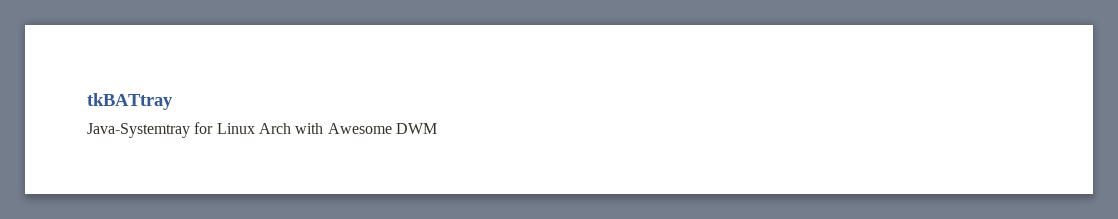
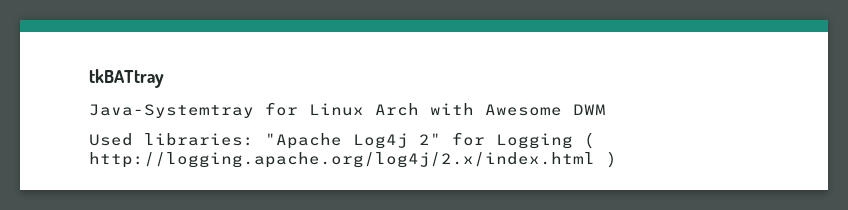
+ Used libraries: "Apache Log4j 2" for Logging ( http://logging.apache.org/log4j/2.x/index.html )

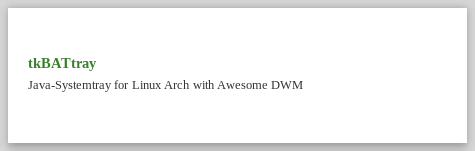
- Used libraries: "Apache Log4j 2" for Logging ( http://logging.apache.org/log4j/2.x/index.html )

